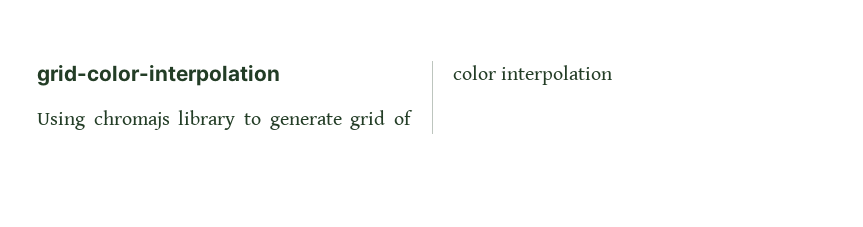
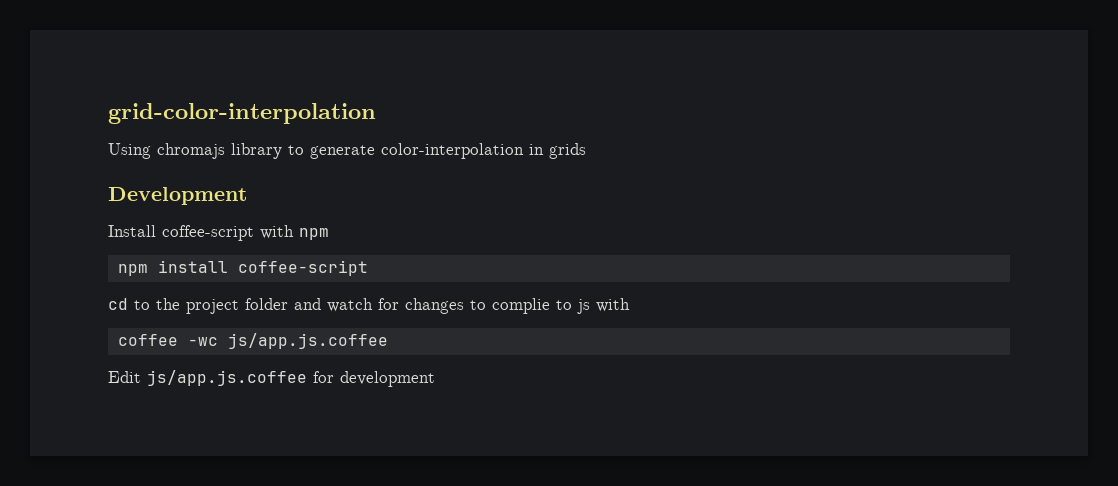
- Using chromajs library to generate grid of color interpolation
+ Using chromajs library to generate color-interpolation in grids
+ Development
+ Install coffee-script with npm
+ npm install coffee-script
+ cd to the project folder and watch for changes to complie to js with
+ coffee -wc js/app.js.coffee
+ Edit js/app.js.coffee for development

